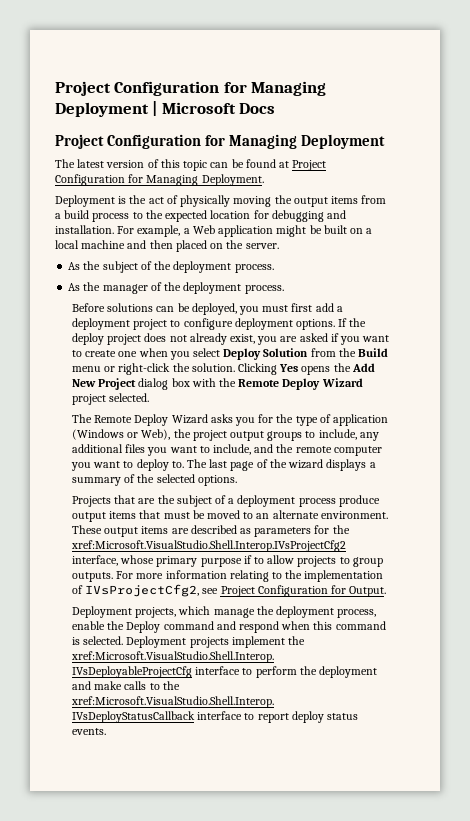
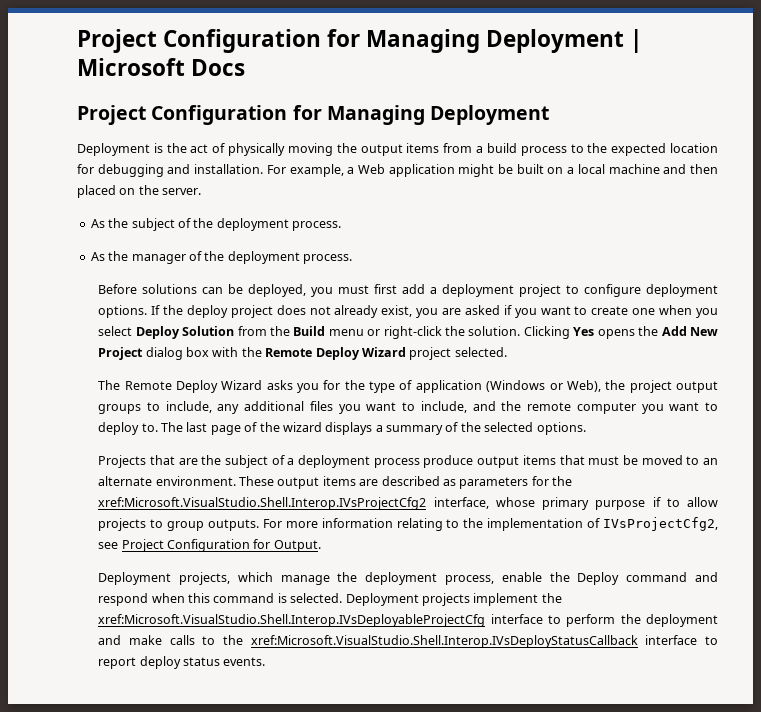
- The latest version of this topic can be found at Project Configuration for Managing Deployment.

